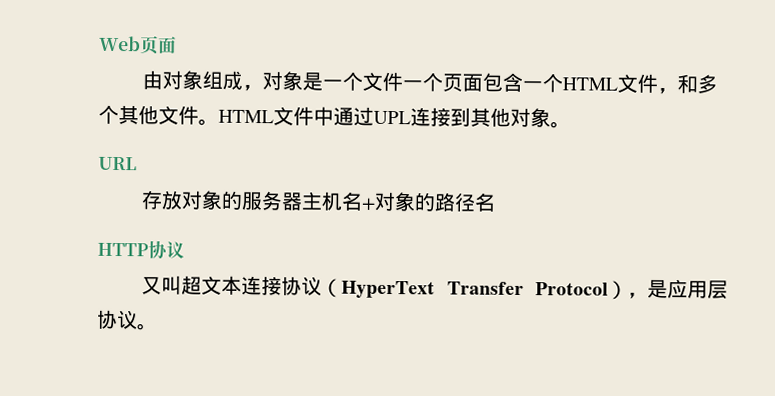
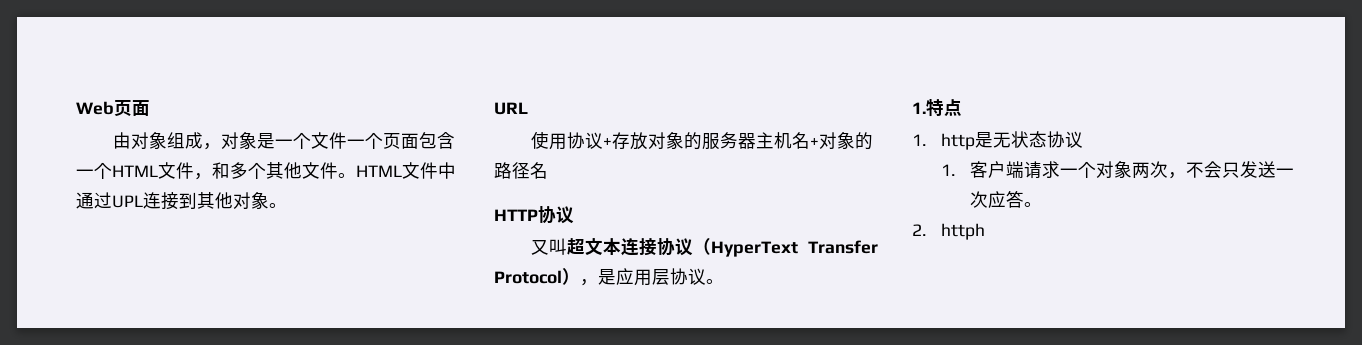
- 存放对象的服务器主机名+对象的路径名
+ 使用协议+存放对象的服务器主机名+对象的路径名
+ 1.特点
+ 1. http是无状态协议
+ 1.客户端请求一个对象两次，不会只发送一次应答。
+ 2. httph

